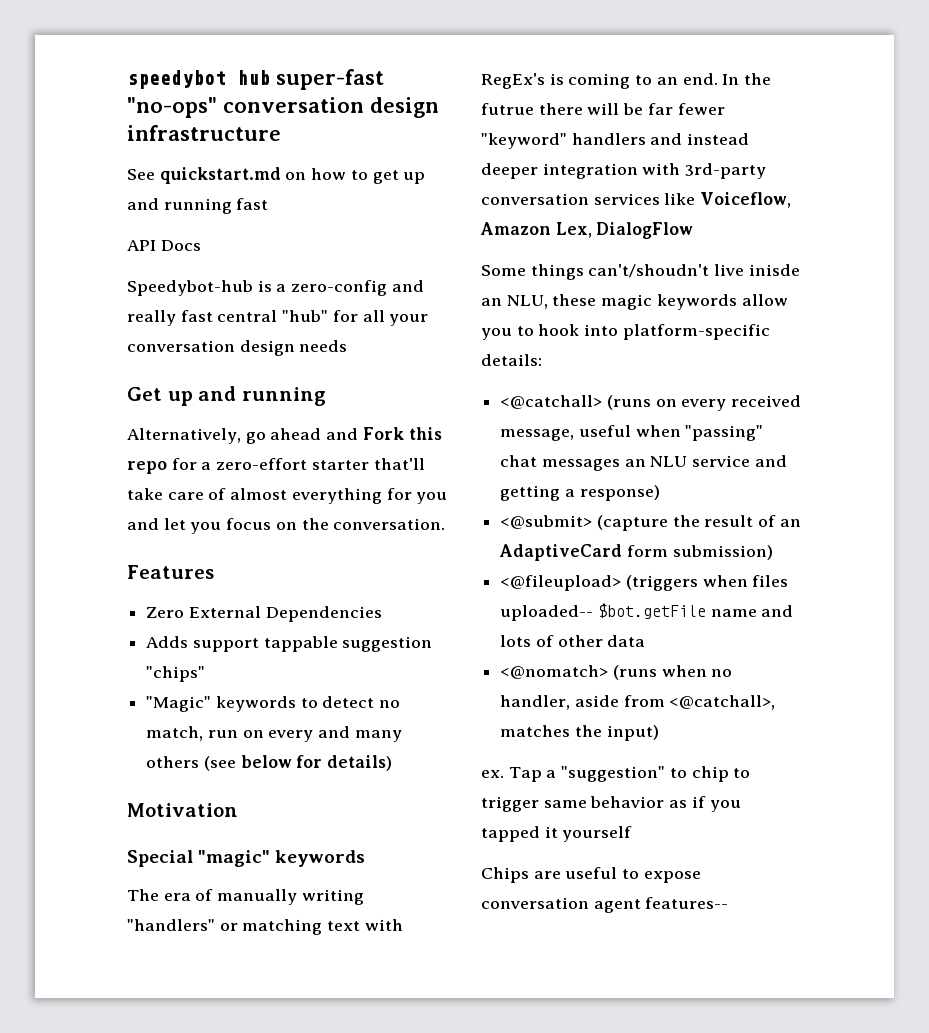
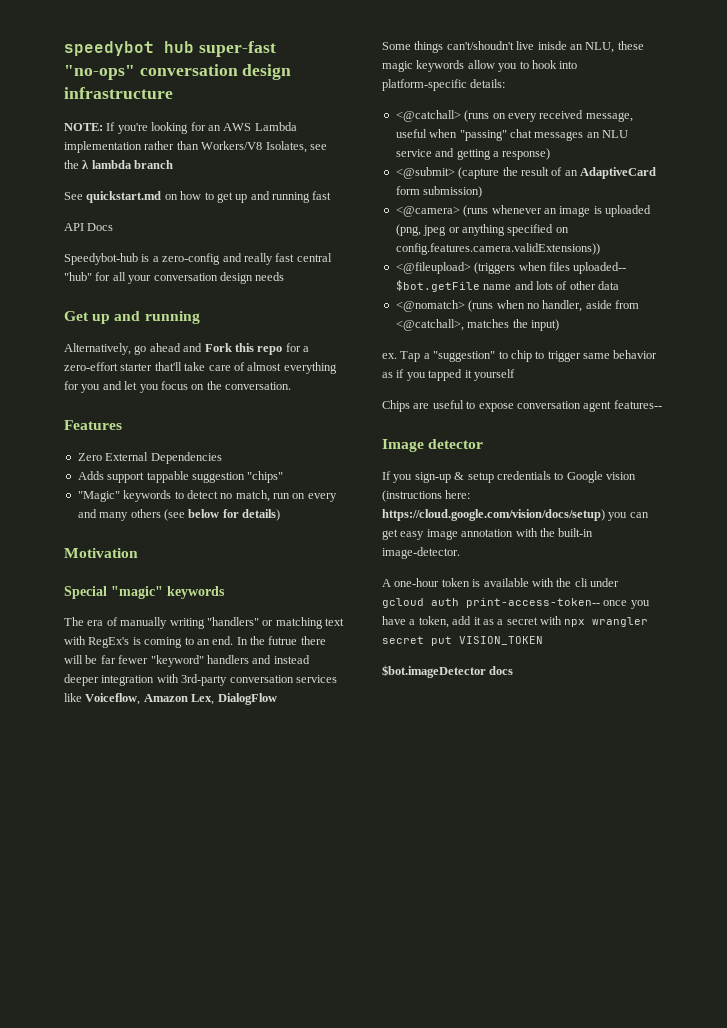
+ NOTE: If you're looking for an AWS Lambda implementation rather than Workers/V8 Isolates, see the λ lambda branch
+ <@camera> (runs whenever an image is uploaded (png, jpeg or anything specified on config.features.camera.validExtensions))
+ Image detector
+ If you sign-up & setup credentials to Google vision (instructions here: https://cloud.google.com/vision/docs/setup) you can get easy image annotation with the built-in image-detector.
+ A one-hour token is available with the cli under gcloud auth print-access-token-- once you have a token, add it as a secret with npx wrangler secret put VISION_TOKEN
+ $bot.imageDetector docs

